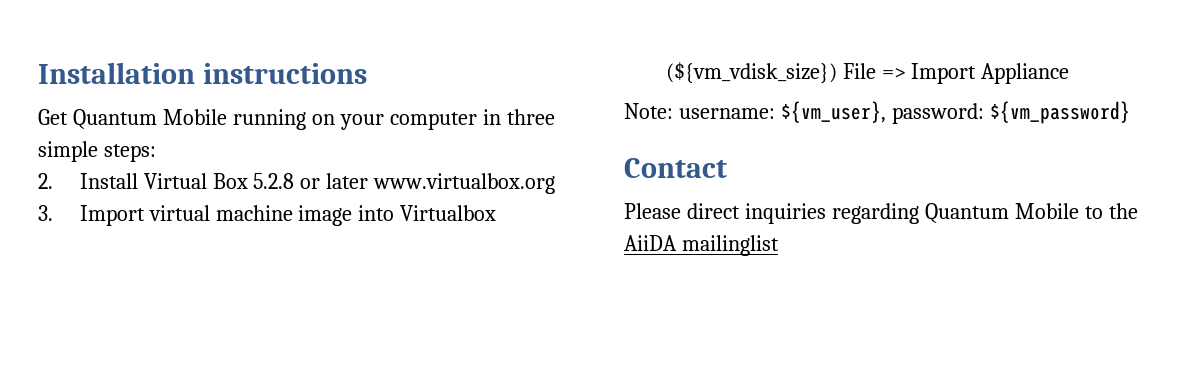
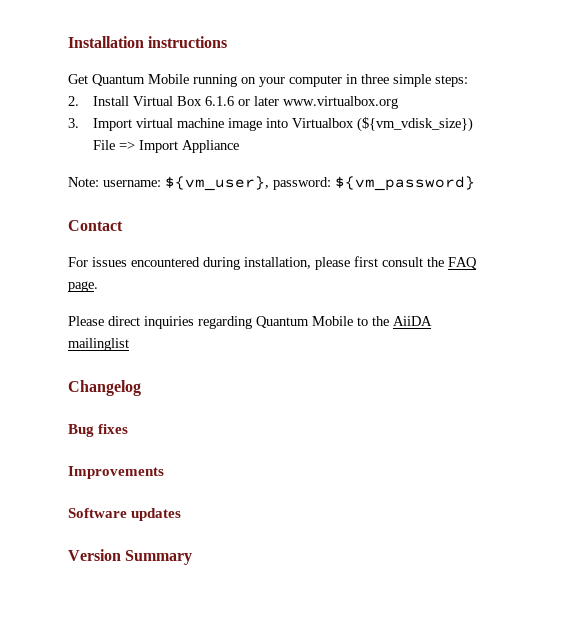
- 2. Install Virtual Box 5.2.8 or later www.virtualbox.org
+ 2. Install Virtual Box 6.1.6 or later www.virtualbox.org
+ For issues encountered during installation, please first consult the FAQ page.
+ Changelog
+ Bug fixes
+ Improvements
+ Software updates
+ Version Summary

